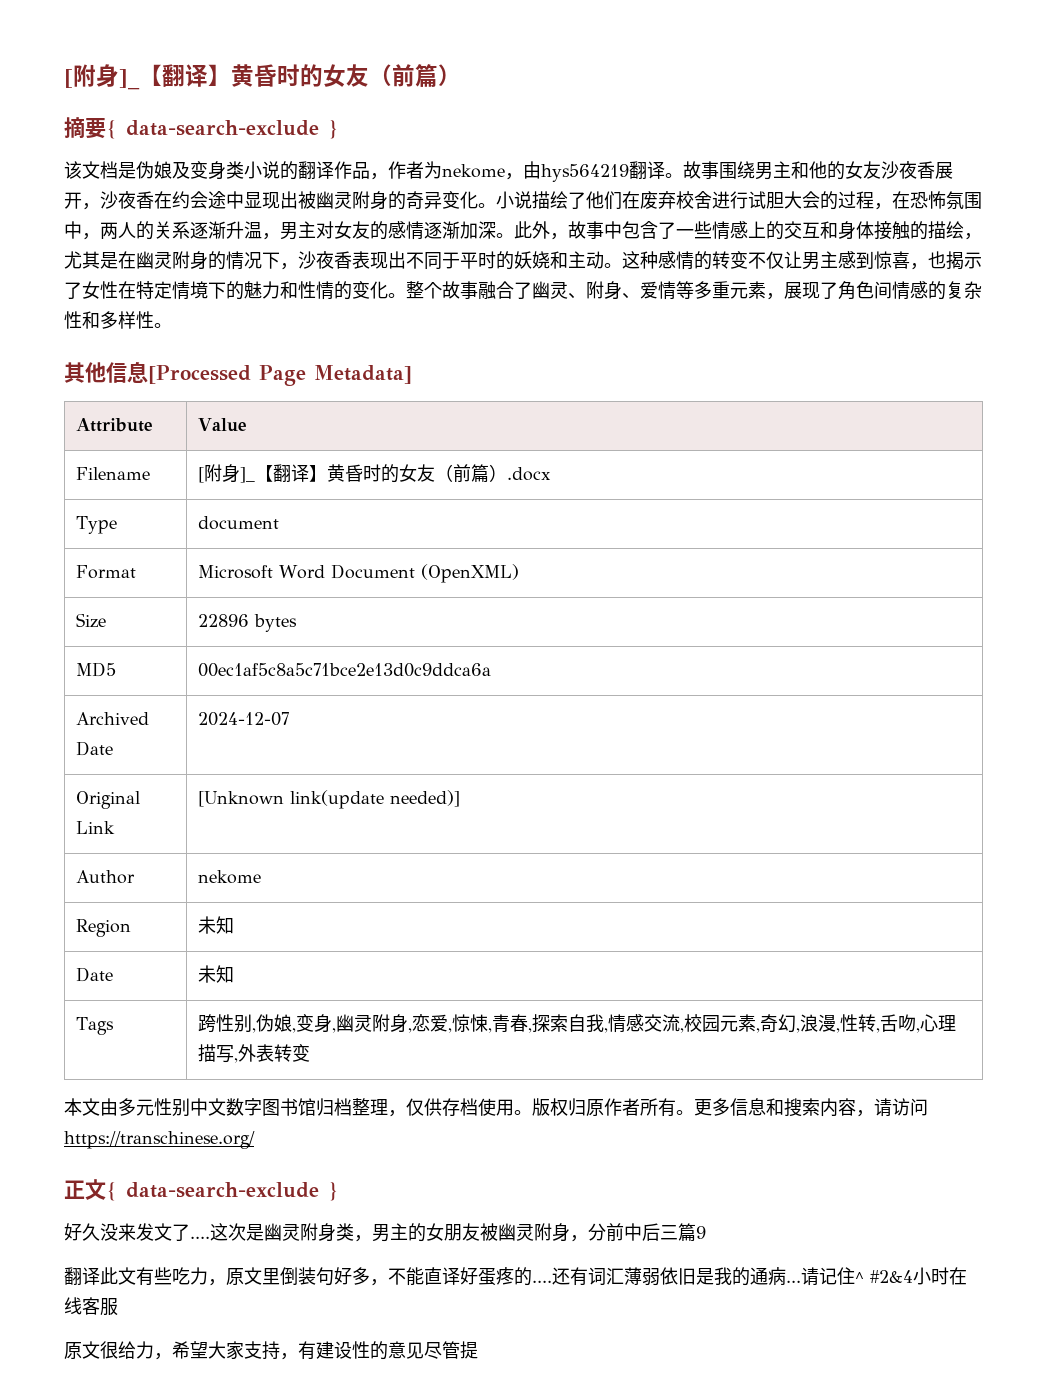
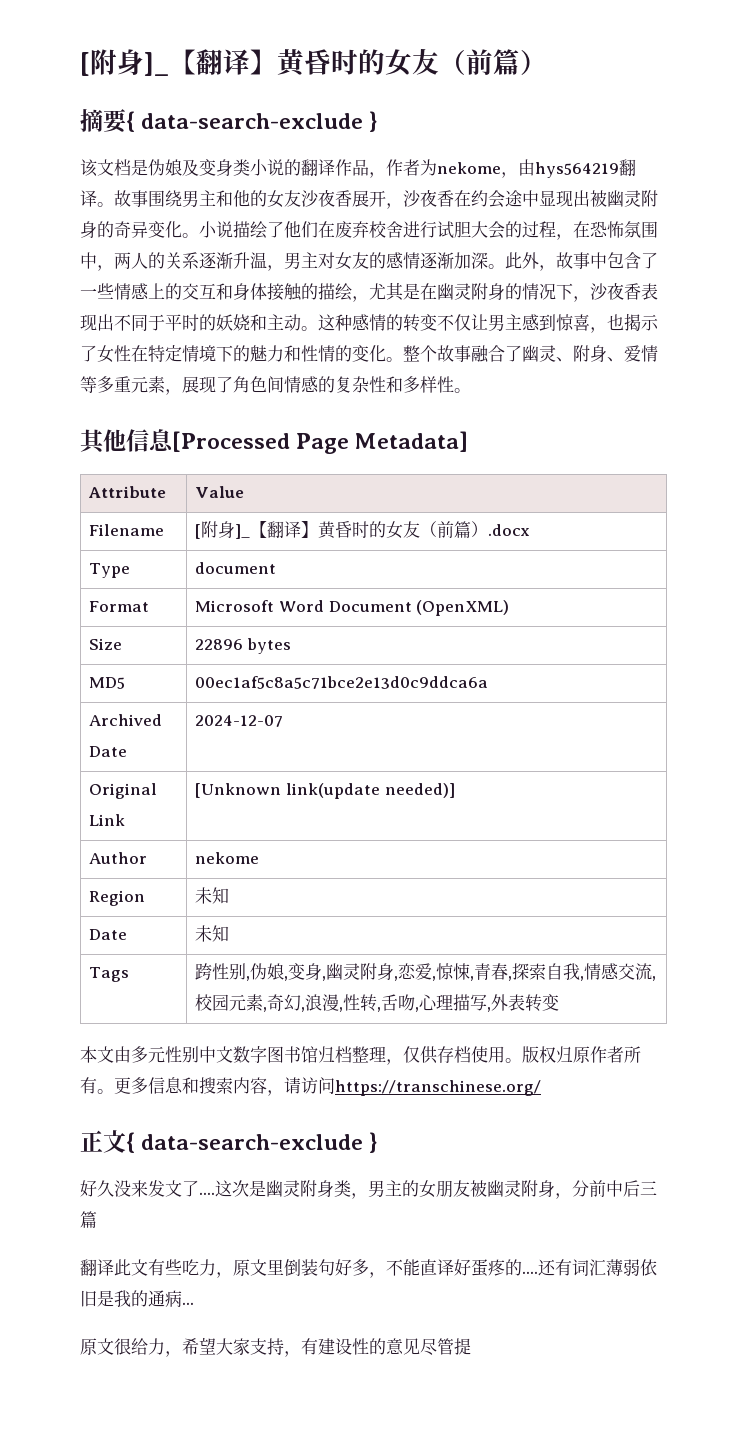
- 这次是幽灵附身类，男主的女朋友被幽灵附身，分前中后三篇9
+ 这次是幽灵附身类，男主的女朋友被幽灵附身，分前中后三篇
- 请记住^ #2&4小时在线客服

